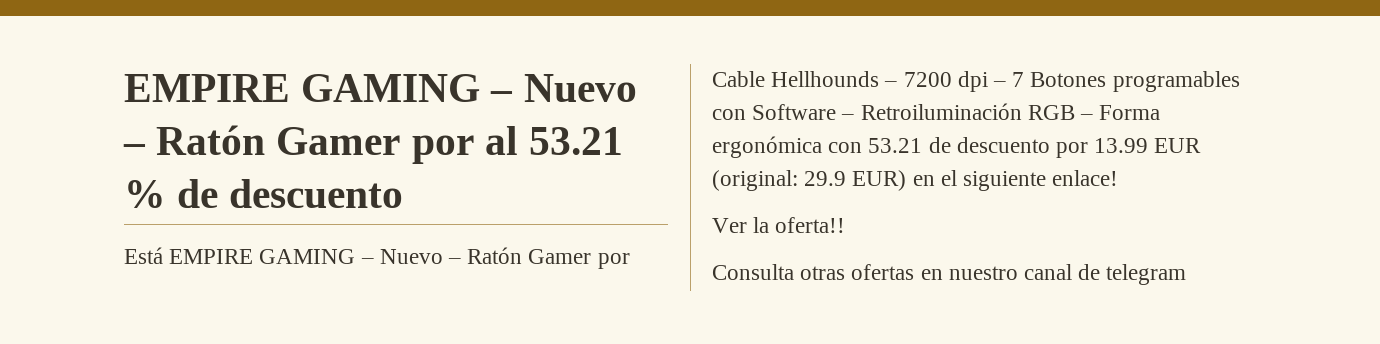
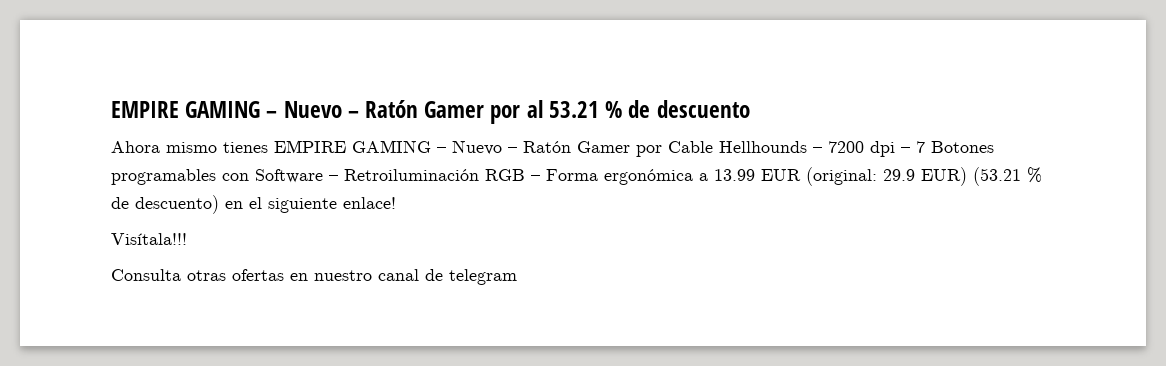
- Está EMPIRE GAMING – Nuevo – Ratón Gamer por Cable Hellhounds – 7200 dpi – 7 Botones programables con Software – Retroiluminación RGB – Forma ergonómica con 53.21 de descuento por 13.99 EUR (original: 29.9 EUR) en el siguiente enlace!
+ Ahora mismo tienes EMPIRE GAMING – Nuevo – Ratón Gamer por Cable Hellhounds – 7200 dpi – 7 Botones programables con Software – Retroiluminación RGB – Forma ergonómica a 13.99 EUR (original: 29.9 EUR) (53.21 % de descuento) en el siguiente enlace!
- Ver la oferta!!
+ Visítala!!!

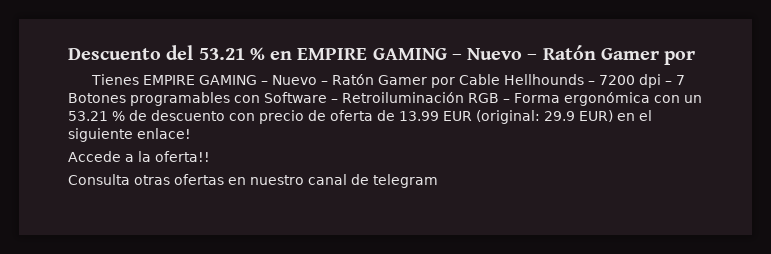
- EMPIRE GAMING – Nuevo – Ratón Gamer por al 53.21 % de descuento
- Ahora mismo tienes EMPIRE GAMING – Nuevo – Ratón Gamer por Cable Hellhounds – 7200 dpi – 7 Botones programables con Software – Retroiluminación RGB – Forma ergonómica a 13.99 EUR (original: 29.9 EUR) (53.21 % de descuento) en el siguiente enlace!
+ Descuento del 53.21 % en EMPIRE GAMING – Nuevo – Ratón Gamer por
+ Tienes EMPIRE GAMING – Nuevo – Ratón Gamer por Cable Hellhounds – 7200 dpi – 7 Botones programables con Software – Retroiluminación RGB – Forma ergonómica con un 53.21 % de descuento con precio de oferta de 13.99 EUR (original: 29.9 EUR) en el siguiente enlace!
- Visítala!!!
+ Accede a la oferta!!

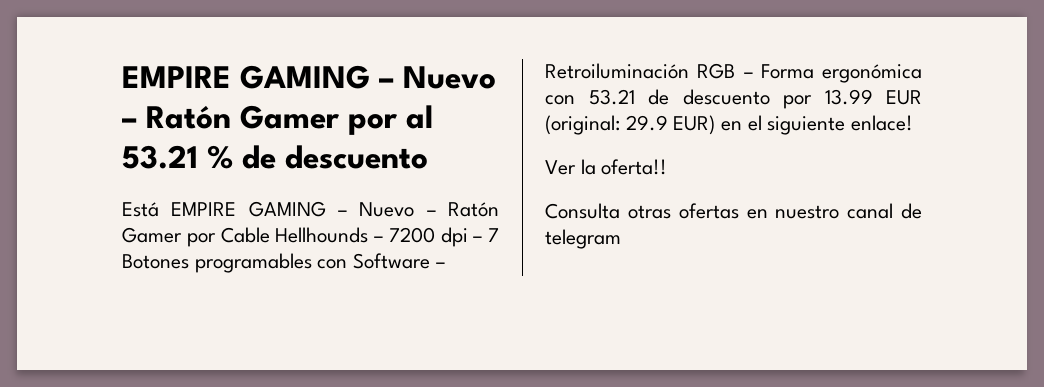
- Descuento del 53.21 % en EMPIRE GAMING – Nuevo – Ratón Gamer por
- Tienes EMPIRE GAMING – Nuevo – Ratón Gamer por Cable Hellhounds – 7200 dpi – 7 Botones programables con Software – Retroiluminación RGB – Forma ergonómica con un 53.21 % de descuento con precio de oferta de 13.99 EUR (original: 29.9 EUR) en el siguiente enlace!
+ EMPIRE GAMING – Nuevo – Ratón Gamer por al 53.21 % de descuento
+ Está EMPIRE GAMING – Nuevo – Ratón Gamer por Cable Hellhounds – 7200 dpi – 7 Botones programables con Software – Retroiluminación RGB – Forma ergonómica con 53.21 de descuento por 13.99 EUR (original: 29.9 EUR) en el siguiente enlace!
- Accede a la oferta!!
+ Ver la oferta!!

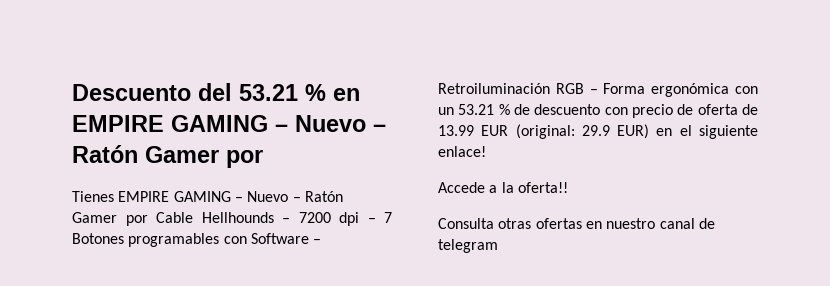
- EMPIRE GAMING – Nuevo – Ratón Gamer por al 53.21 % de descuento
- Está EMPIRE GAMING – Nuevo – Ratón Gamer por Cable Hellhounds – 7200 dpi – 7 Botones programables con Software – Retroiluminación RGB – Forma ergonómica con 53.21 de descuento por 13.99 EUR (original: 29.9 EUR) en el siguiente enlace!
+ Descuento del 53.21 % en EMPIRE GAMING – Nuevo – Ratón Gamer por
+ Tienes EMPIRE GAMING – Nuevo – Ratón Gamer por Cable Hellhounds – 7200 dpi – 7 Botones programables con Software – Retroiluminación RGB – Forma ergonómica con un 53.21 % de descuento con precio de oferta de 13.99 EUR (original: 29.9 EUR) en el siguiente enlace!
- Ver la oferta!!
+ Accede a la oferta!!

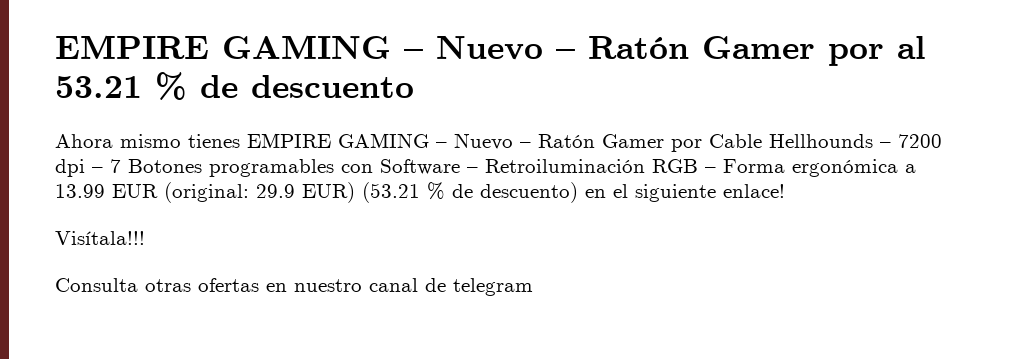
- Descuento del 53.21 % en EMPIRE GAMING – Nuevo – Ratón Gamer por
- Tienes EMPIRE GAMING – Nuevo – Ratón Gamer por Cable Hellhounds – 7200 dpi – 7 Botones programables con Software – Retroiluminación RGB – Forma ergonómica con un 53.21 % de descuento con precio de oferta de 13.99 EUR (original: 29.9 EUR) en el siguiente enlace!
+ EMPIRE GAMING – Nuevo – Ratón Gamer por al 53.21 % de descuento
+ Ahora mismo tienes EMPIRE GAMING – Nuevo – Ratón Gamer por Cable Hellhounds – 7200 dpi – 7 Botones programables con Software – Retroiluminación RGB – Forma ergonómica a 13.99 EUR (original: 29.9 EUR) (53.21 % de descuento) en el siguiente enlace!
- Accede a la oferta!!
+ Visítala!!!

